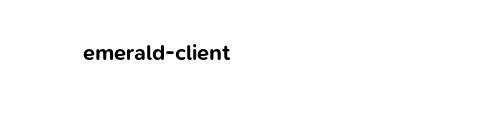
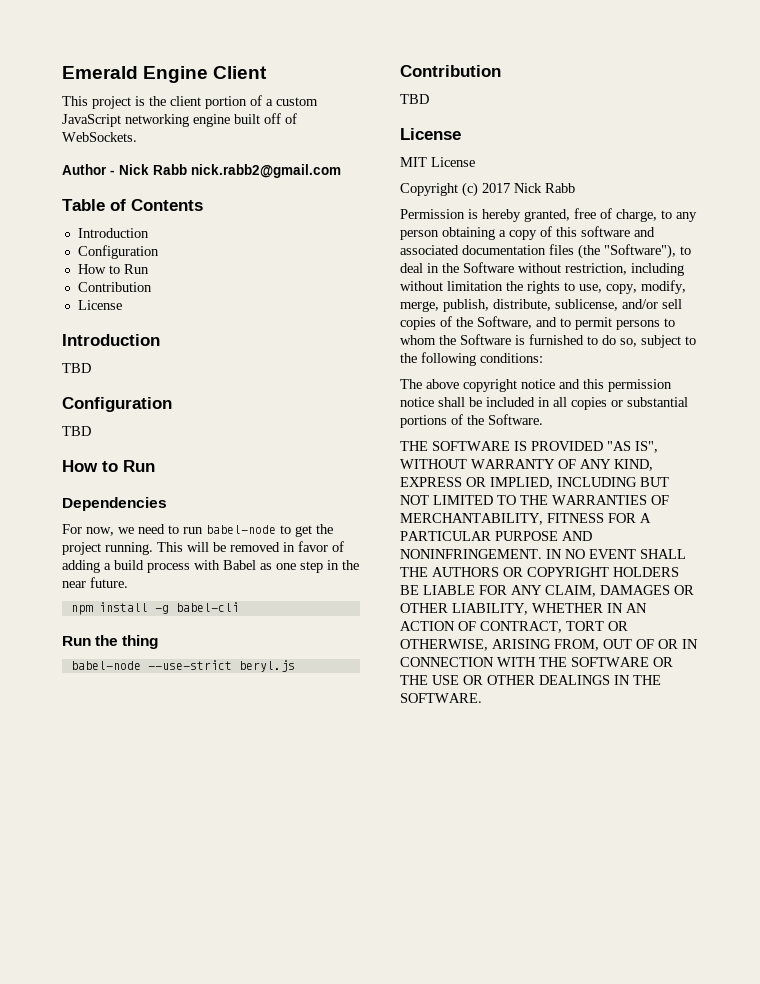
- emerald-client
+ Emerald Engine Client
+ This project is the client portion of a custom JavaScript networking engine built off of WebSockets.
+ Author - Nick Rabb nick.rabb2@gmail.com
+ Table of Contents
+ Introduction
+ Configuration
+ How to Run
+ Contribution
+ License
+ Introduction
+ TBD
+ Configuration
+ TBD
+ How to Run
+ Dependencies
+ For now, we need to run babel-node to get the project running. This will be removed in favor of adding a build process with Babel as one step in the near future.
+ npm install -g babel-cli
+ Run the thing
+ babel-node --use-strict beryl.js
+ Contribution
+ TBD
+ License
+ MIT License
+ Copyright (c) 2017 Nick Rabb
+ Permission is hereby granted, free of charge, to any person obtaining a copy of this software and associated documentation files (the "Software"), to deal in the Software without restriction, including without limitation the rights to use, copy, modify, merge, publish, distribute, sublicense, and/or sell copies of the Software, and to permit persons to whom the Software is furnished to do so, subject to the following conditions:
+ The above copyright notice and this permission notice shall be included in all copies or substantial portions of the Software.
+ THE SOFTWARE IS PROVIDED "AS IS", WITHOUT WARRANTY OF ANY KIND, EXPRESS OR IMPLIED, INCLUDING BUT NOT LIMITED TO THE WARRANTIES OF MERCHANTABILITY, FITNESS FOR A PARTICULAR PURPOSE AND NONINFRINGEMENT. IN NO EVENT SHALL THE AUTHORS OR COPYRIGHT HOLDERS BE LIABLE FOR ANY CLAIM, DAMAGES OR OTHER LIABILITY, WHETHER IN AN ACTION OF CONTRACT, TORT OR OTHERWISE, ARISING FROM, OUT OF OR IN CONNECTION WITH THE SOFTWARE OR THE USE OR OTHER DEALINGS IN THE SOFTWARE.

